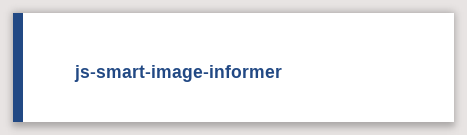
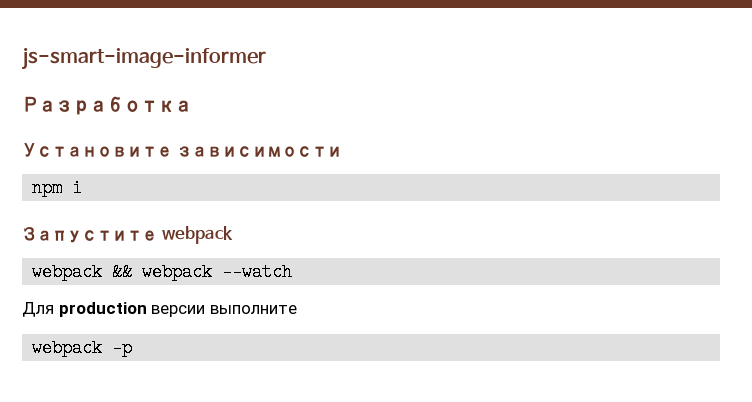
+ Разработка
+ Установите зависимости
+ npm i
+ Запустите webpack
+ webpack && webpack --watch
+ Для production версии выполните
+ webpack -p

